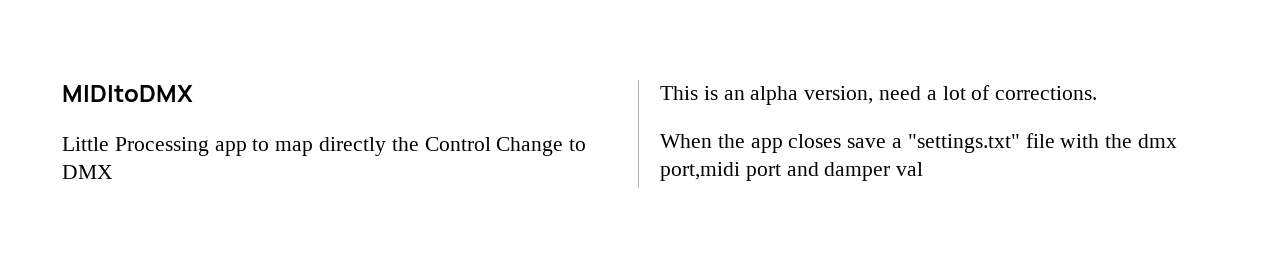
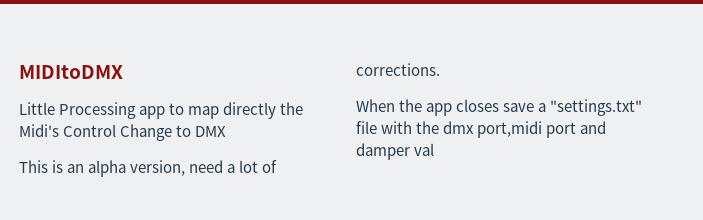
- Little Processing app to map directly the Control Change to DMX
+ Little Processing app to map directly the Midi's Control Change to DMX

